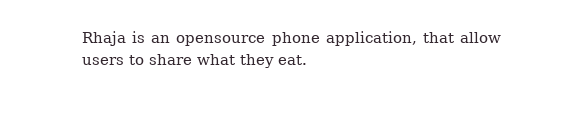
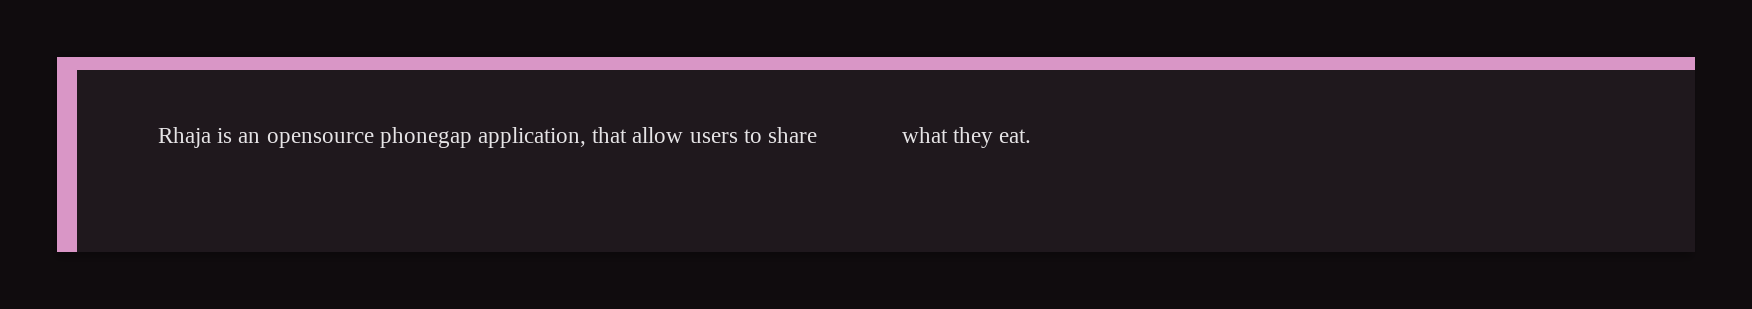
- Rhaja is an opensource phone application, that allow users to share what they eat.
+ Rhaja is an opensource phonegap application, that allow users to share what they eat.

